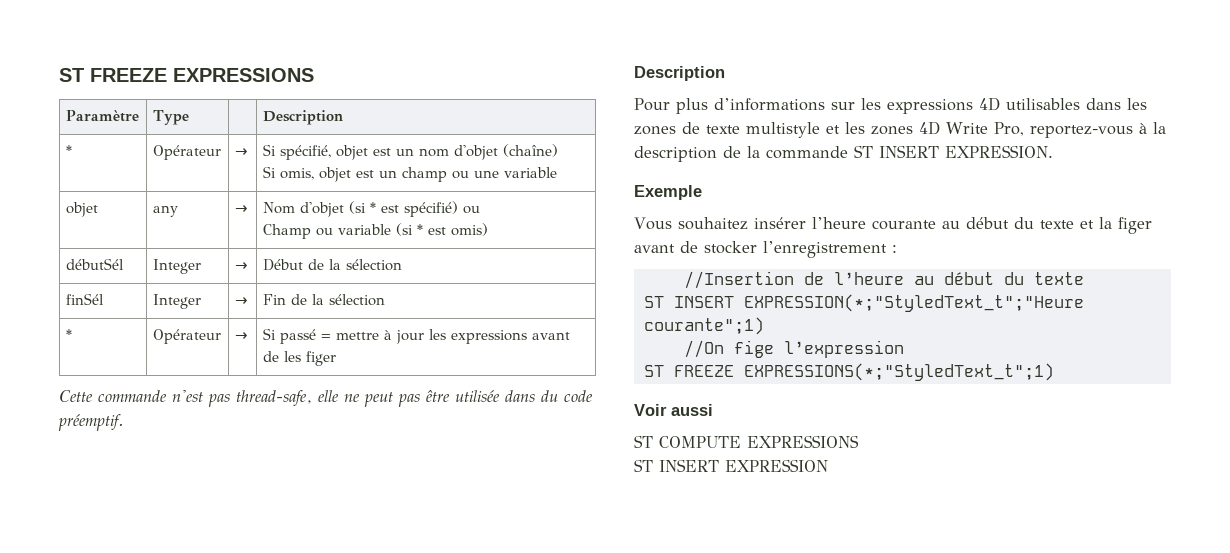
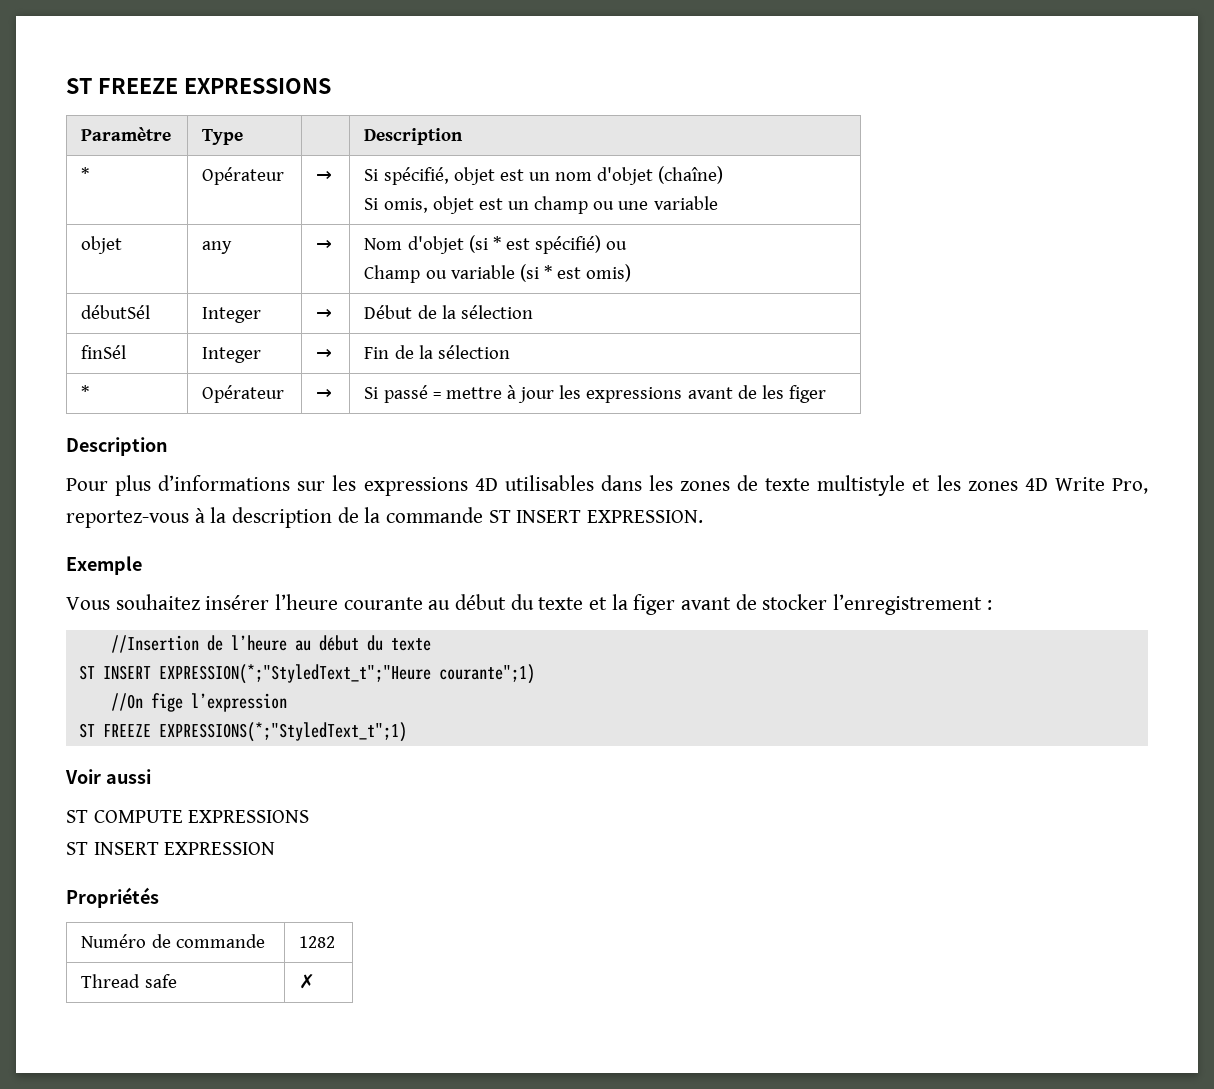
- Cette commande n'est pas thread-safe, elle ne peut pas être utilisée dans du code préemptif.
+ Propriétés
+ Numéro de commande | 1282
+ Thread safe | ✗

